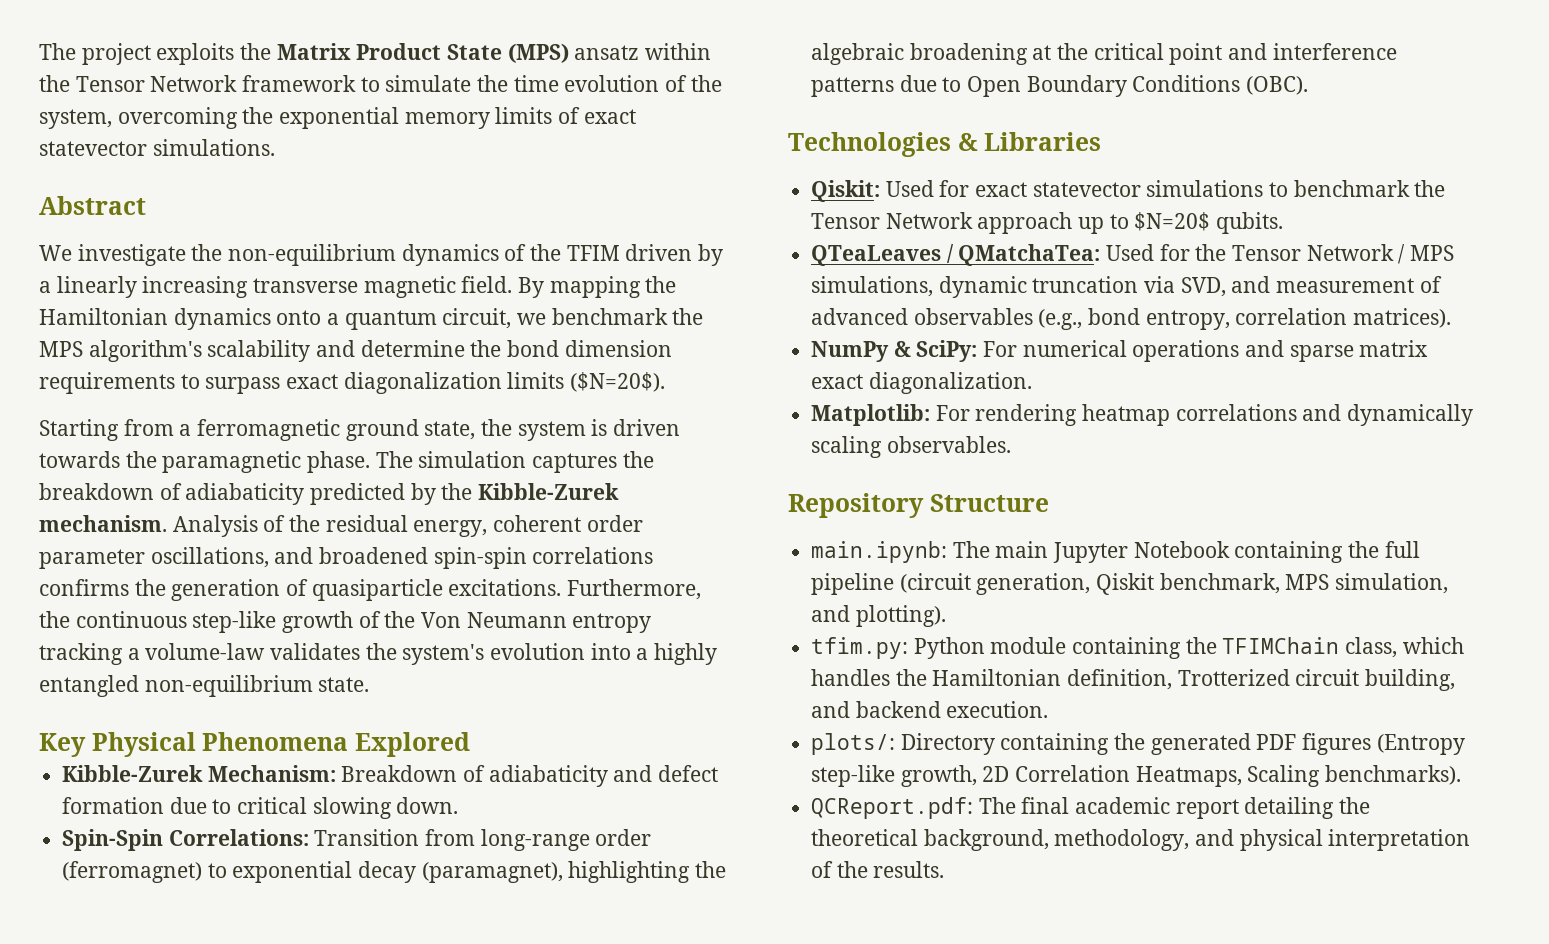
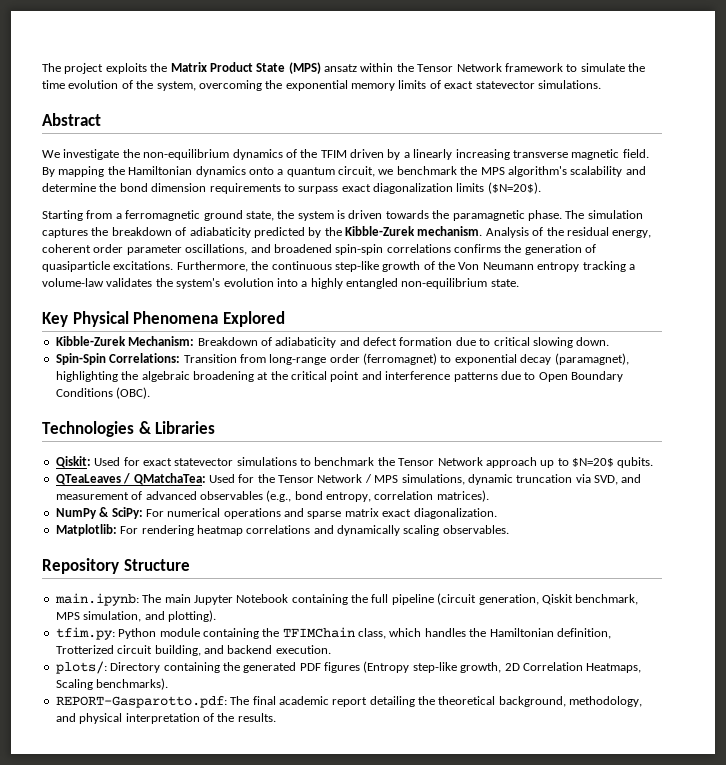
- QCReport.pdf: The final academic report detailing the theoretical background, methodology, and physical interpretation of the results.
+ REPORT-Gasparotto.pdf: The final academic report detailing the theoretical background, methodology, and physical interpretation of the results.

